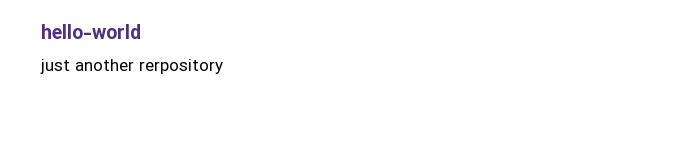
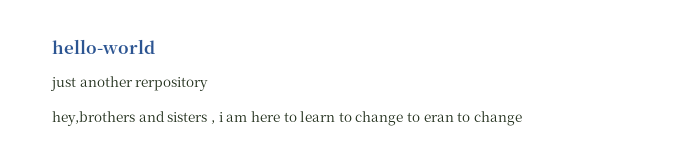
+ hey,brothers and sisters , i am here to learn to change to eran to change

